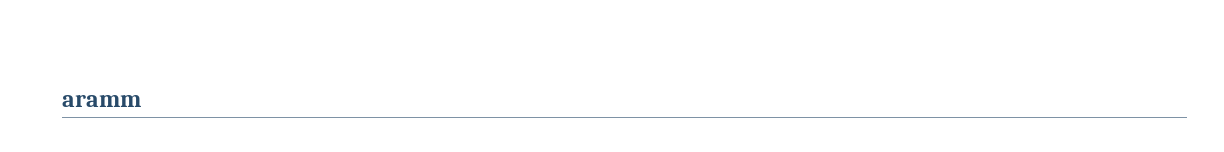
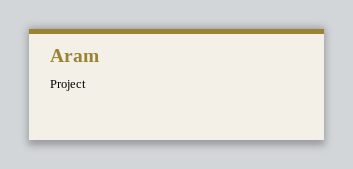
- aramm
+ Aram
+ Project

